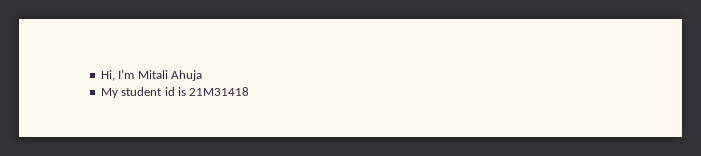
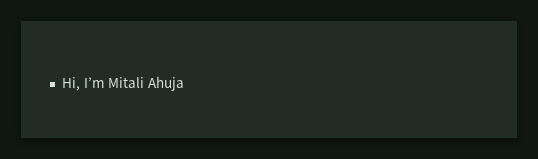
- My student id is 21M31418

